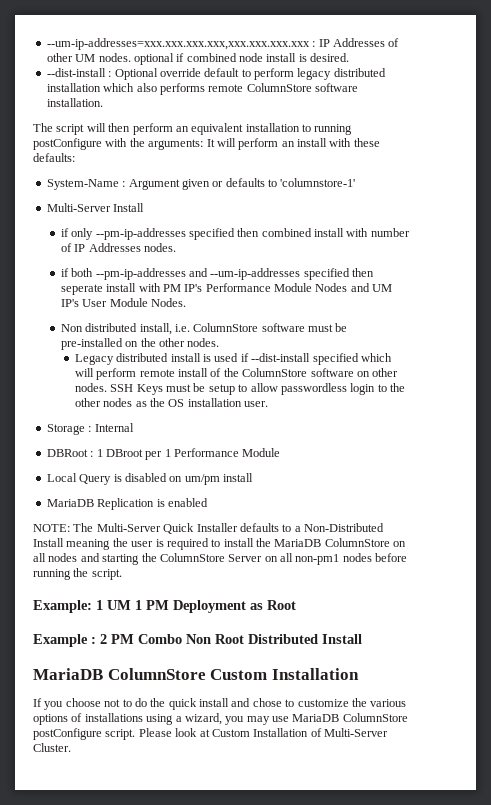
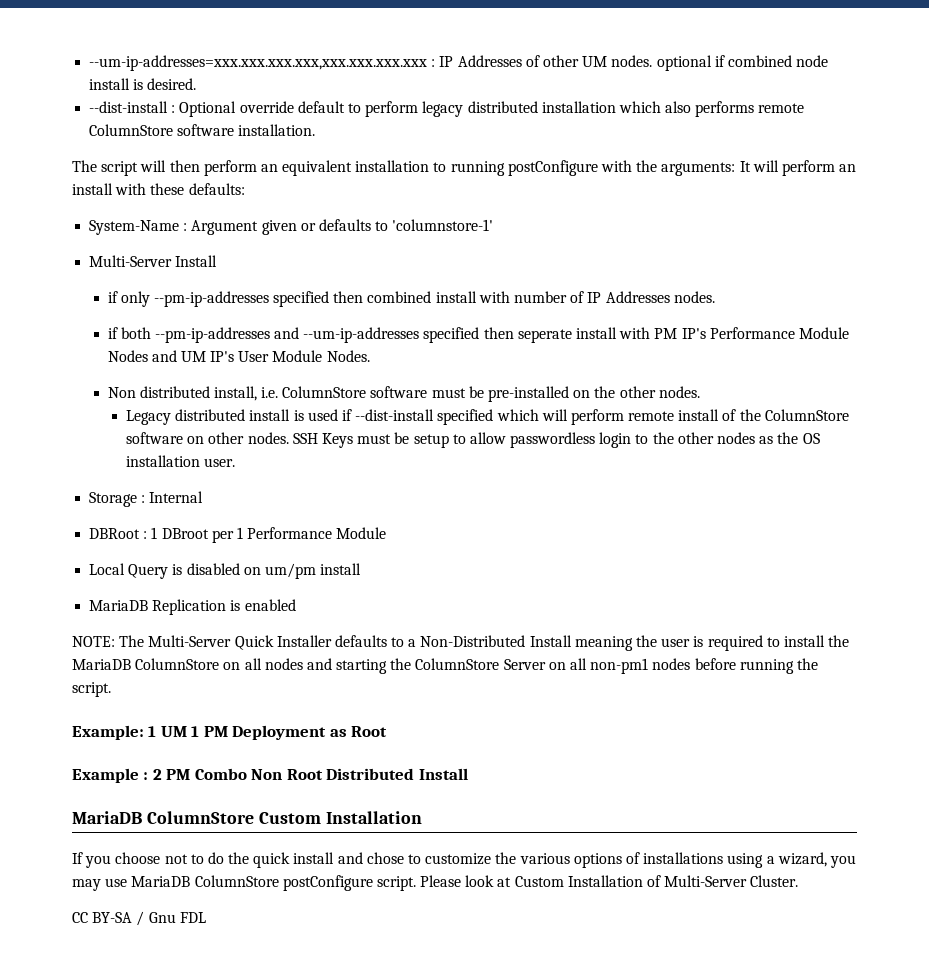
+ CC BY-SA / Gnu FDL

